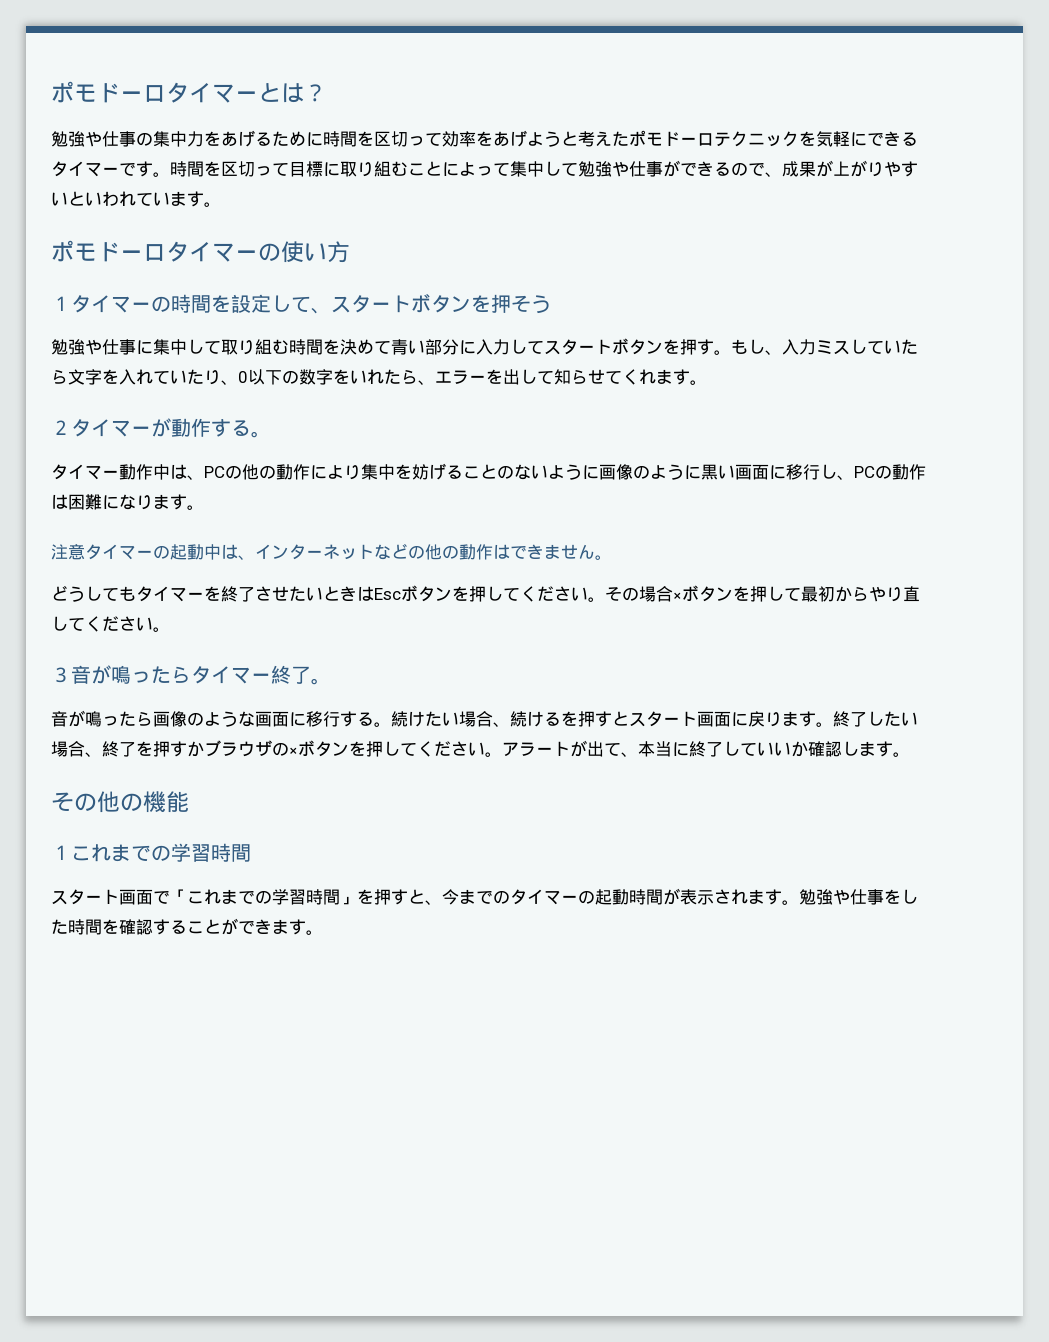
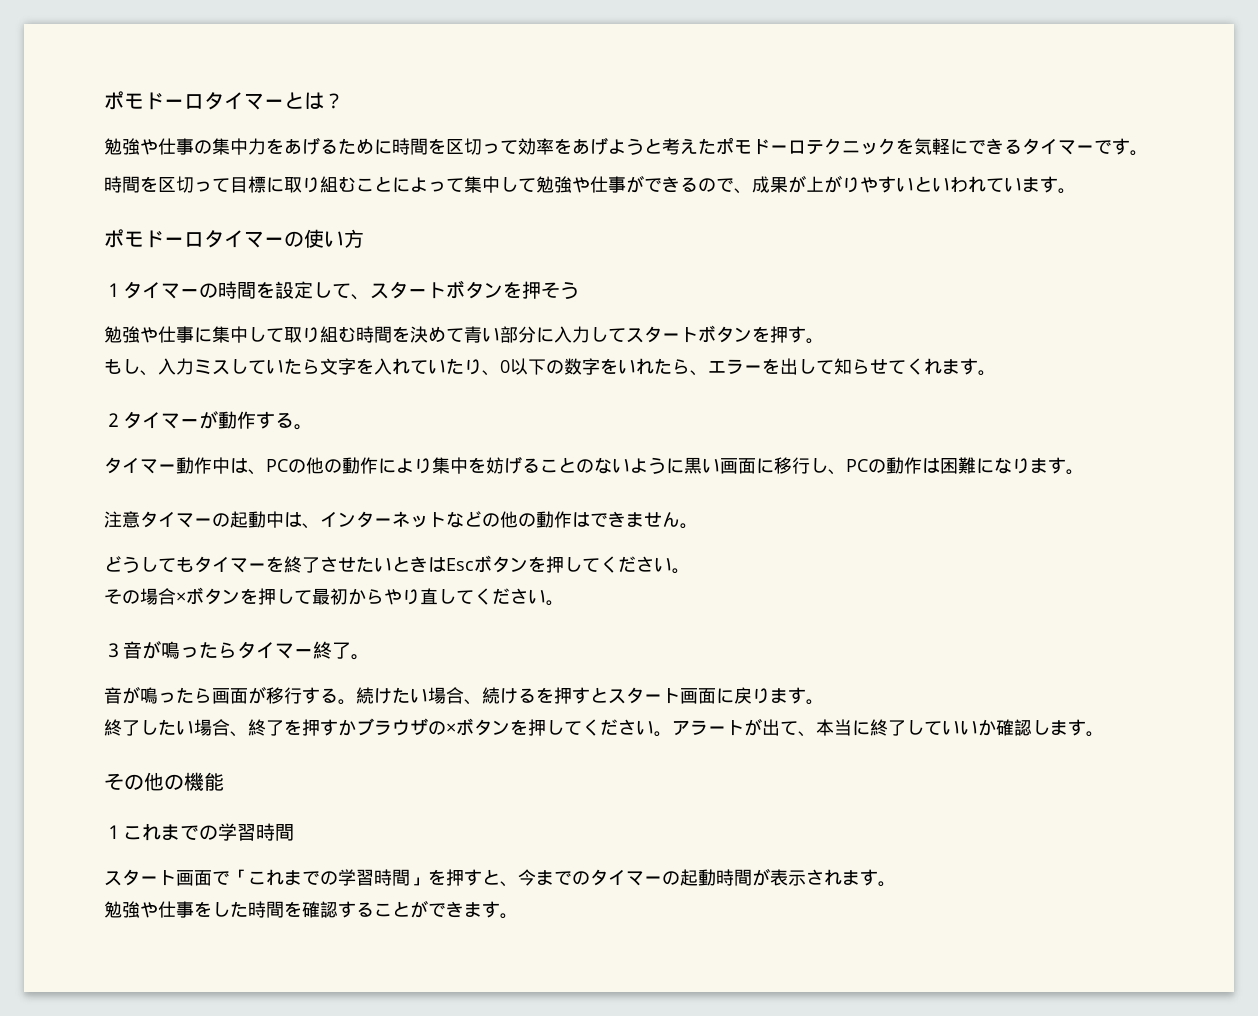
- 勉強や仕事の集中力をあげるために時間を区切って効率をあげようと考えたポモドーロテクニックを気軽にできるタイマーです。時間を区切って目標に取り組むことによって集中して勉強や仕事ができるので、成果が上がりやすいといわれています。
+ 勉強や仕事の集中力をあげるために時間を区切って効率をあげようと考えたポモドーロテクニックを気軽にできるタイマーです。
+ 時間を区切って目標に取り組むことによって集中して勉強や仕事ができるので、成果が上がりやすいといわれています。
- 勉強や仕事に集中して取り組む時間を決めて青い部分に入力してスタートボタンを押す。もし、入力ミスしていたら文字を入れていたり、0以下の数字をいれたら、エラーを出して知らせてくれます。
+ 勉強や仕事に集中して取り組む時間を決めて青い部分に入力してスタートボタンを押す。
+ もし、入力ミスしていたら文字を入れていたり、0以下の数字をいれたら、エラーを出して知らせてくれます。
- タイマー動作中は、PCの他の動作により集中を妨げることのないように画像のように黒い画面に移行し、PCの動作は困難になります。
+ タイマー動作中は、PCの他の動作により集中を妨げることのないように黒い画面に移行し、PCの動作は困難になります。
- どうしてもタイマーを終了させたいときはEscボタンを押してください。その場合×ボタンを押して最初からやり直してください。
+ どうしてもタイマーを終了させたいときはEscボタンを押してください。
+ その場合×ボタンを押して最初からやり直してください。
- 音が鳴ったら画像のような画面に移行する。
+ 音が鳴ったら画面が移行する。
- 続けたい場合、続けるを押すとスタート画面に戻ります。終了したい場合、終了を押すかブラウザの×ボタンを押してください。
+ 続けたい場合、続けるを押すとスタート画面に戻ります。
+ 終了したい場合、終了を押すかブラウザの×ボタンを押してください。
- スタート画面で「これまでの学習時間」を押すと、今までのタイマーの起動時間が表示されます。勉強や仕事をした時間を確認することができます。
+ スタート画面で「これまでの学習時間」を押すと、今までのタイマーの起動時間が表示されます。
+ 勉強や仕事をした時間を確認することができます。

